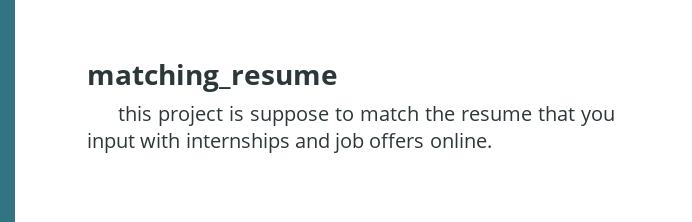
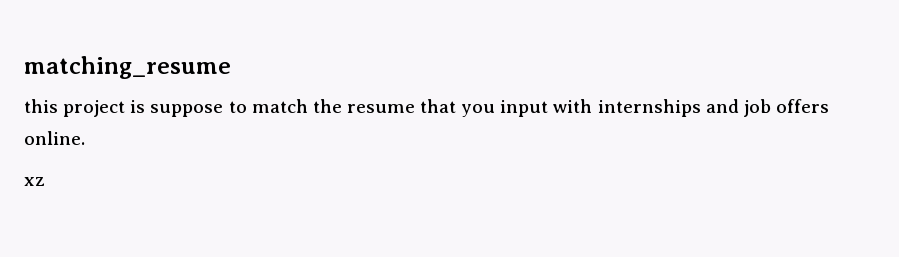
+ xz

